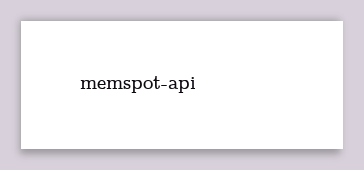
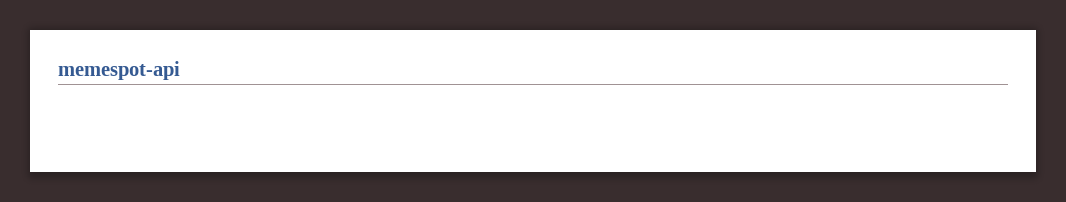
- memspot-api
+ memespot-api

